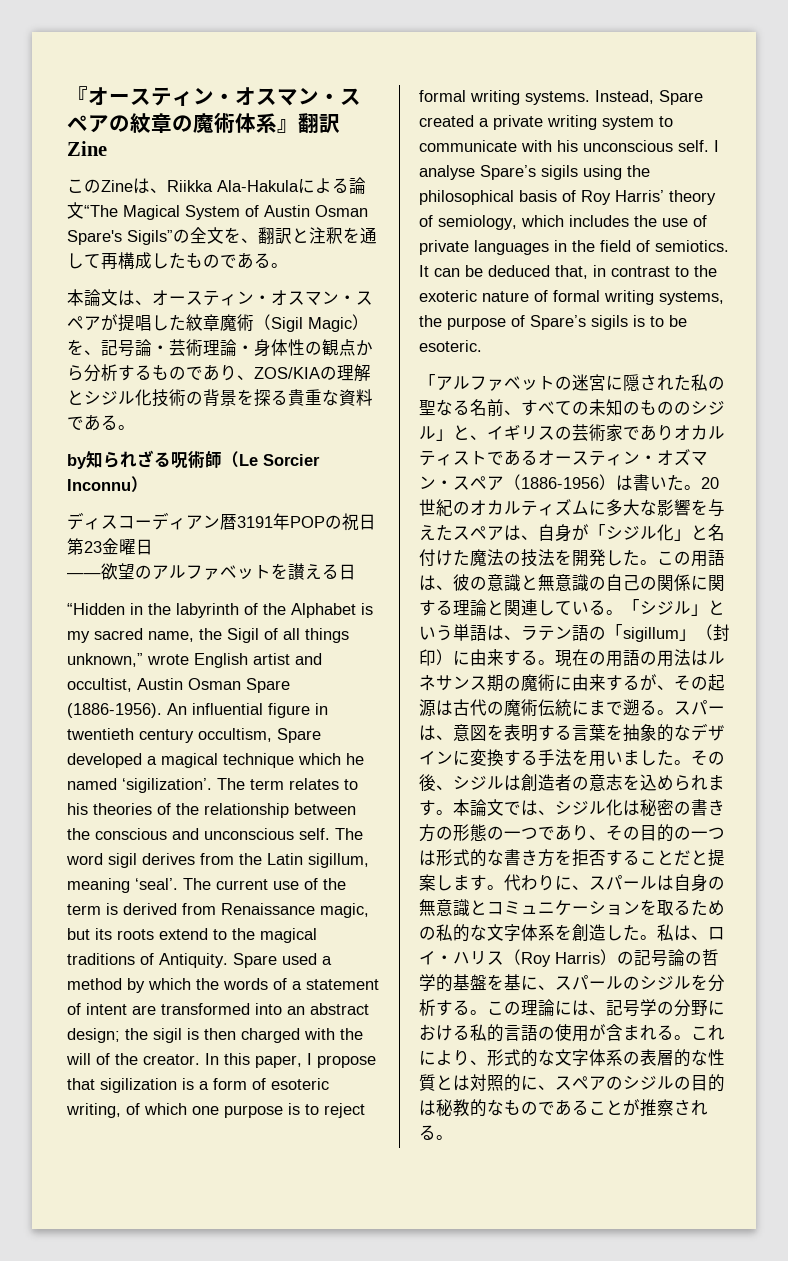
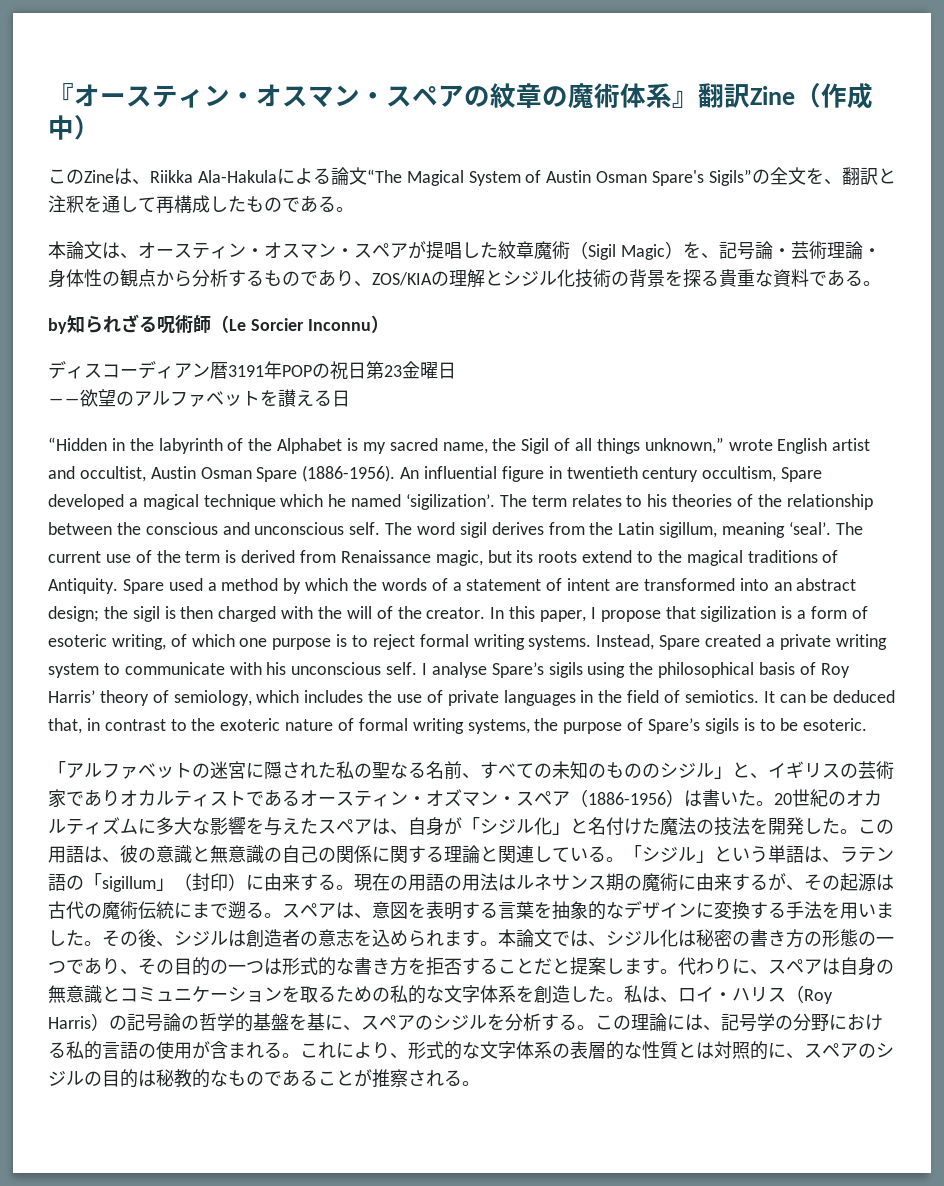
- 『オースティン・オスマン・スペアの紋章の魔術体系』翻訳Zine
+ 『オースティン・オスマン・スペアの紋章の魔術体系』翻訳Zine（作成中）
- スパーは、意図を表明する言葉を抽象的なデザインに変換する手法を用いました。
+ スペアは、意図を表明する言葉を抽象的なデザインに変換する手法を用いました。
- 代わりに、スパールは自身の無意識とコミュニケーションを取るための私的な文字体系を創造した。
+ 代わりに、スペアは自身の無意識とコミュニケーションを取るための私的な文字体系を創造した。
- 私は、ロイ・ハリス（Roy Harris）の記号論の哲学的基盤を基に、スパールのシジルを分析する。
+ 私は、ロイ・ハリス（Roy Harris）の記号論の哲学的基盤を基に、スペアのシジルを分析する。

